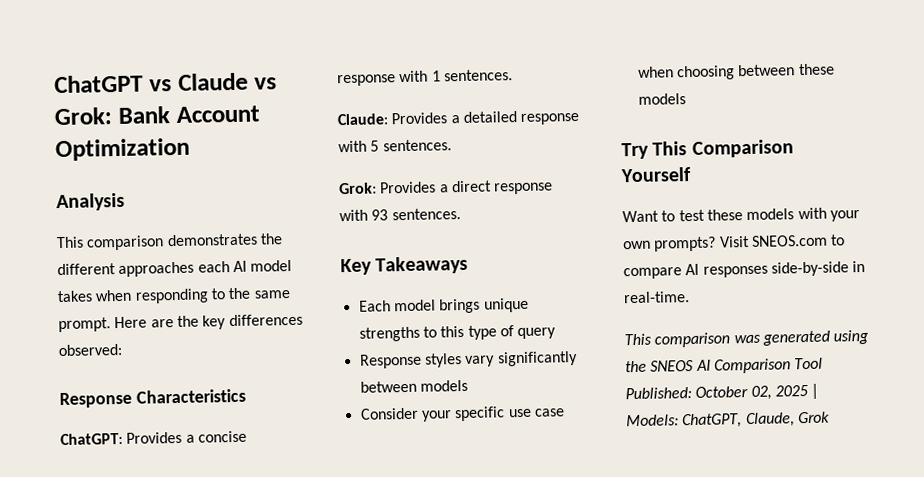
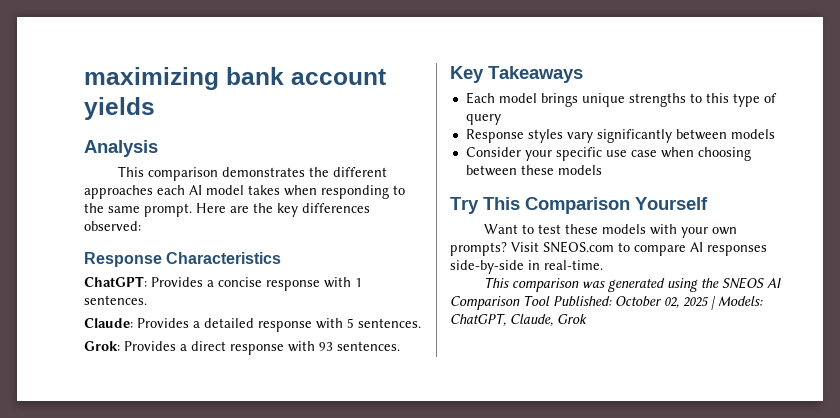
- ChatGPT vs Claude vs Grok: Bank Account Optimization
+ maximizing bank account yields

